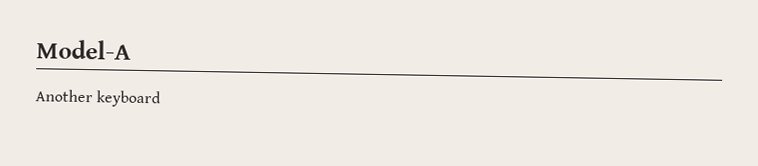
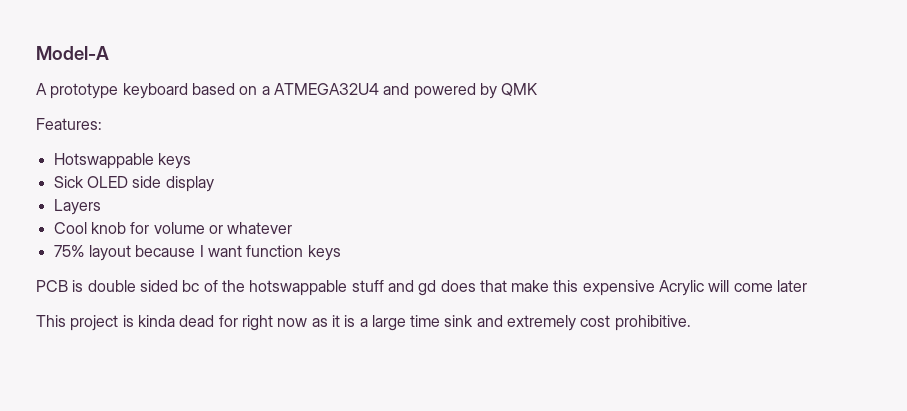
- Another keyboard
+ A prototype keyboard based on a ATMEGA32U4 and powered by QMK
+ Features:
+ Hotswappable keys
+ Sick OLED side display
+ Layers
+ Cool knob for volume or whatever
+ 75% layout because I want function keys
+ PCB is double sided bc of the hotswappable stuff and gd does that make this expensive Acrylic will come later
+ This project is kinda dead for right now as it is a large time sink and extremely cost prohibitive.

